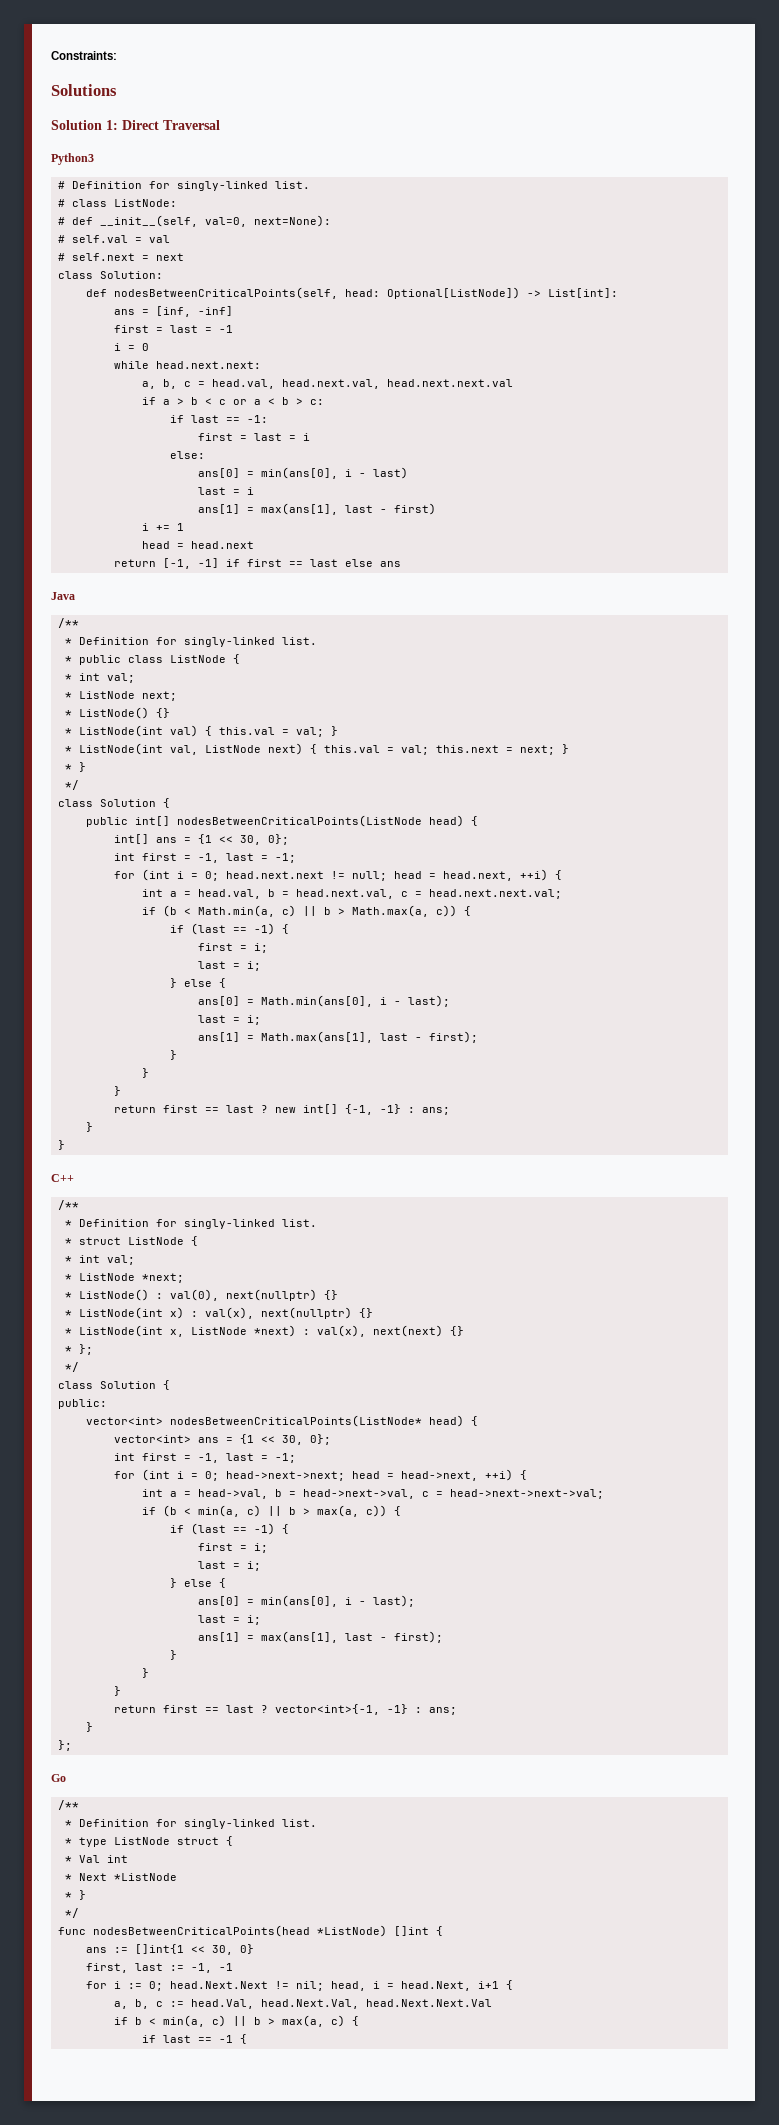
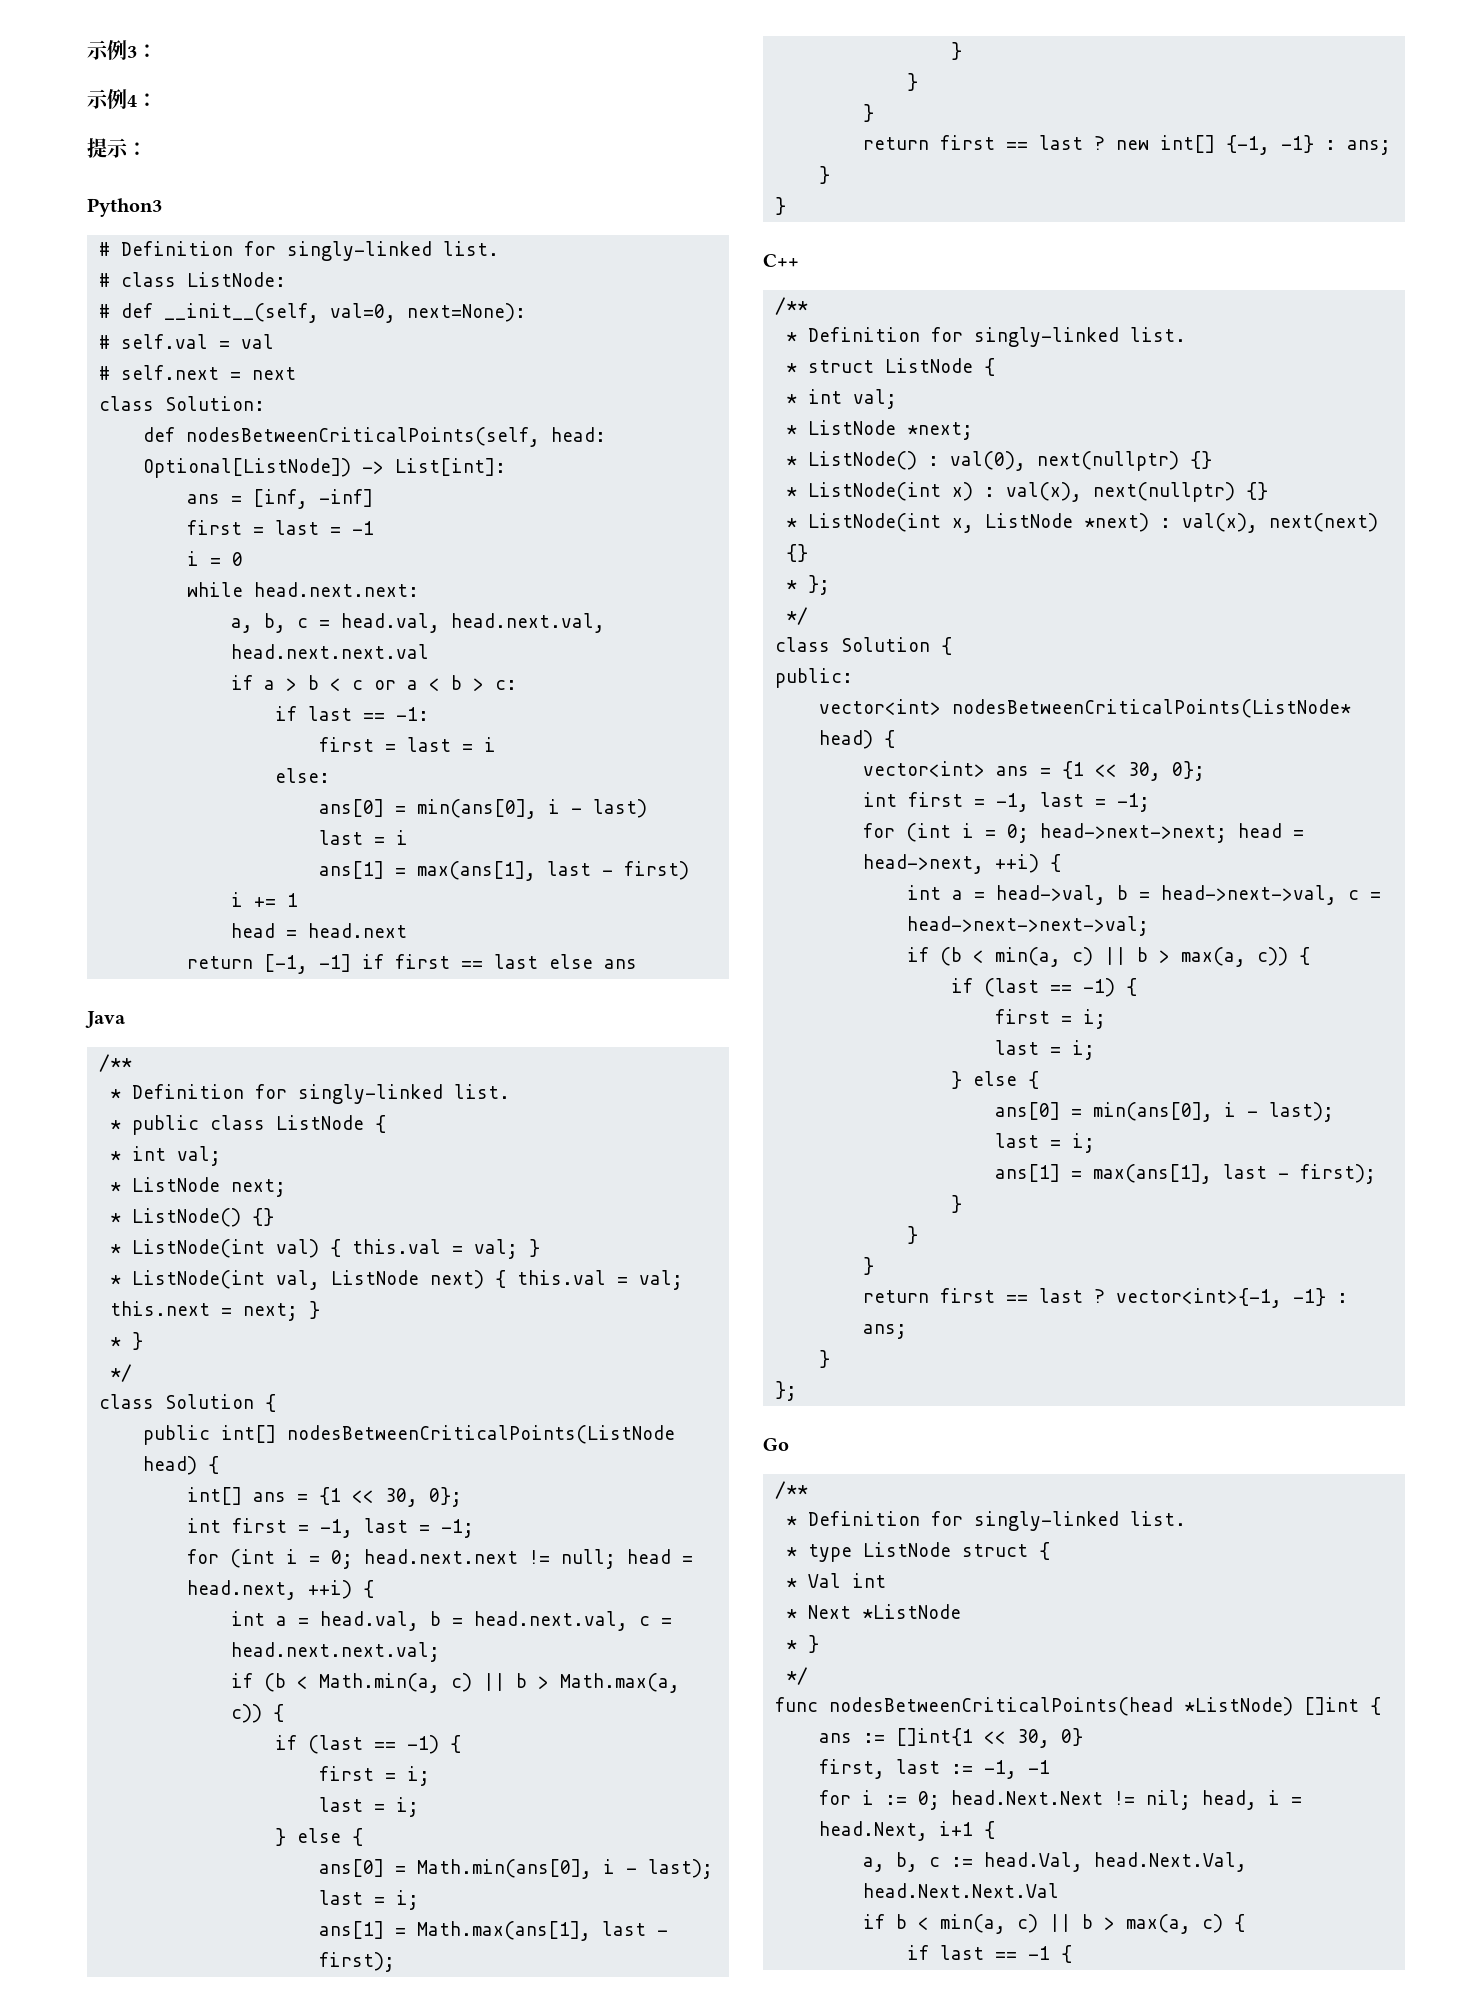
- Constraints:
- Solutions
- Solution 1: Direct Traversal
+ 示例3：
+ 示例4：
+ 提示：

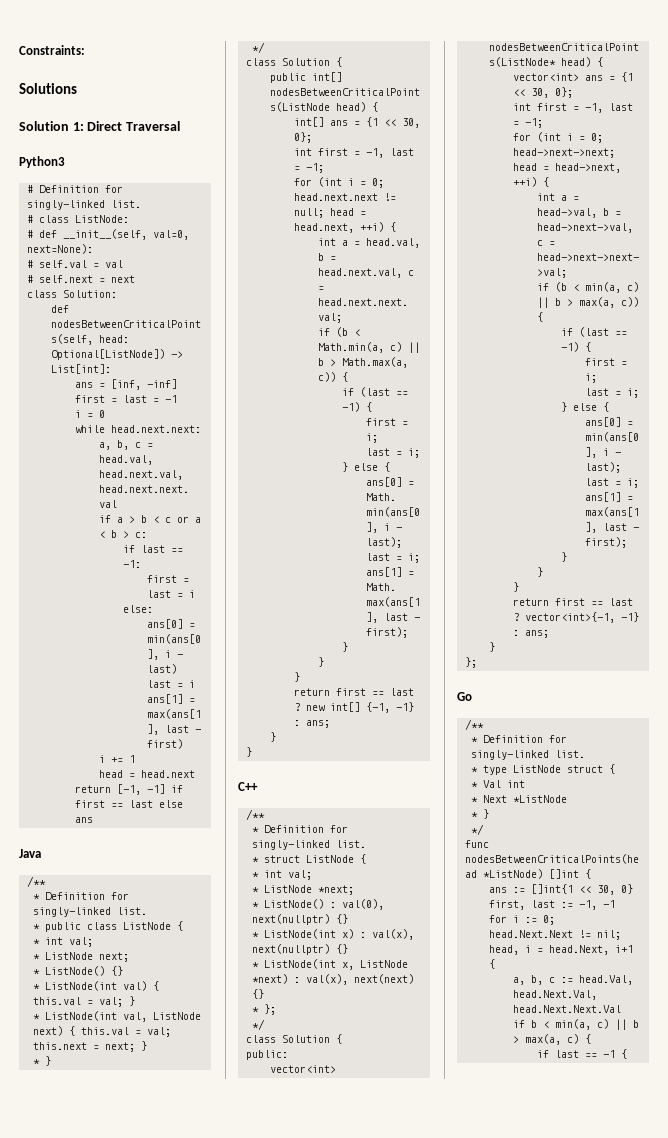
- 示例3：
- 示例4：
- 提示：
+ Constraints:
+ Solutions
+ Solution 1: Direct Traversal

